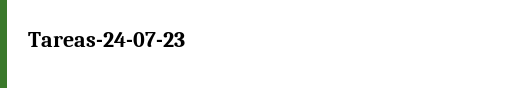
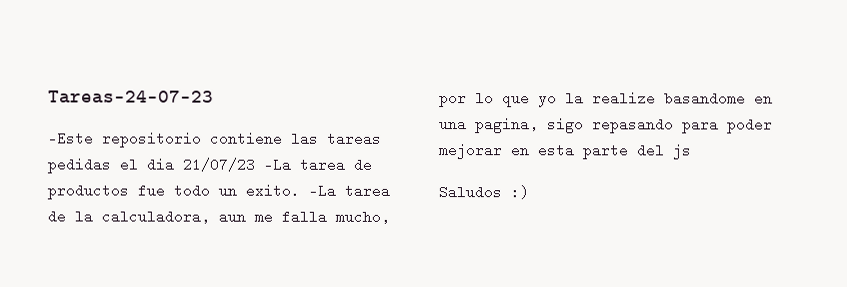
+ -Este repositorio contiene las tareas pedidas el dia 21/07/23 -La tarea de productos fue todo un exito. -La tarea de la calculadora, aun me falla mucho, por lo que yo la realize basandome en una pagina, sigo repasando para poder mejorar en esta parte del js
+ Saludos :)

